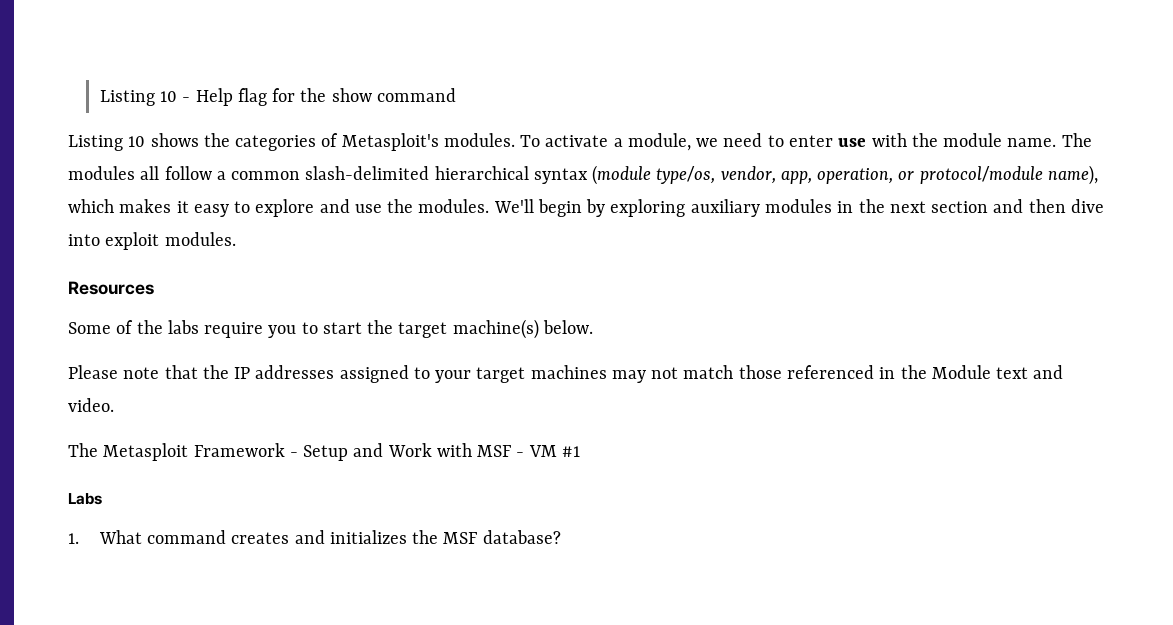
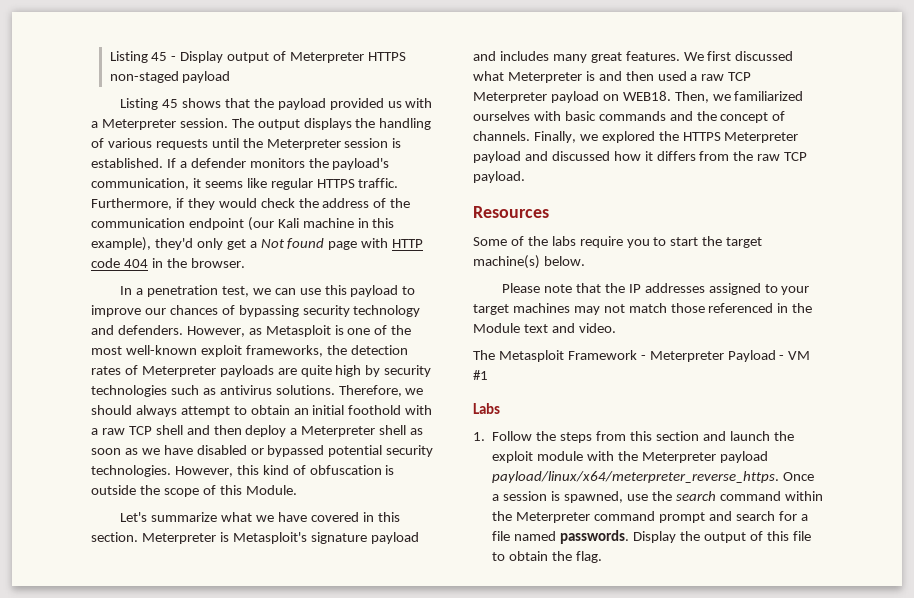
- Listing 10 - Help flag for the show command
- Listing 10 shows the categories of Metasploit's modules. To activate a module, we need to enter use with the module name. The modules all follow a common slash-delimited hierarchical syntax (module type/os, vendor, app, operation, or protocol/module name), which makes it easy to explore and use the modules. We'll begin by exploring auxiliary modules in the next section and then dive into exploit modules.
+ Listing 45 - Display output of Meterpreter HTTPS non-staged payload
+ Listing 45 shows that the payload provided us with a Meterpreter session. The output displays the handling of various requests until the Meterpreter session is established. If a defender monitors the payload's communication, it seems like regular HTTPS traffic. Furthermore, if they would check the address of the communication endpoint (our Kali machine in this example), they'd only get a Not found page with HTTP code 404 in the browser.
+ In a penetration test, we can use this payload to improve our chances of bypassing security technology and defenders. However, as Metasploit is one of the most well-known exploit frameworks, the detection rates of Meterpreter payloads are quite high by security technologies such as antivirus solutions. Therefore, we should always attempt to obtain an initial foothold with a raw TCP shell and then deploy a Meterpreter shell as soon as we have disabled or bypassed potential security technologies. However, this kind of obfuscation is outside the scope of this Module.
+ Let's summarize what we have covered in this section. Meterpreter is Metasploit's signature payload and includes many great features. We first discussed what Meterpreter is and then used a raw TCP Meterpreter payload on WEB18. Then, we familiarized ourselves with basic commands and the concept of channels. Finally, we explored the HTTPS Meterpreter payload and discussed how it differs from the raw TCP payload.
- The Metasploit Framework - Setup and Work with MSF - VM #1
+ The Metasploit Framework - Meterpreter Payload - VM #1
- 1. What command creates and initializes the MSF database?
+ 1. Follow the steps from this section and launch the exploit module with the Meterpreter payload payload/linux/x64/meterpreter_reverse_https. Once a session is spawned, use the search command within the Meterpreter command prompt and search for a file named passwords. Display the output of this file to obtain the flag.

